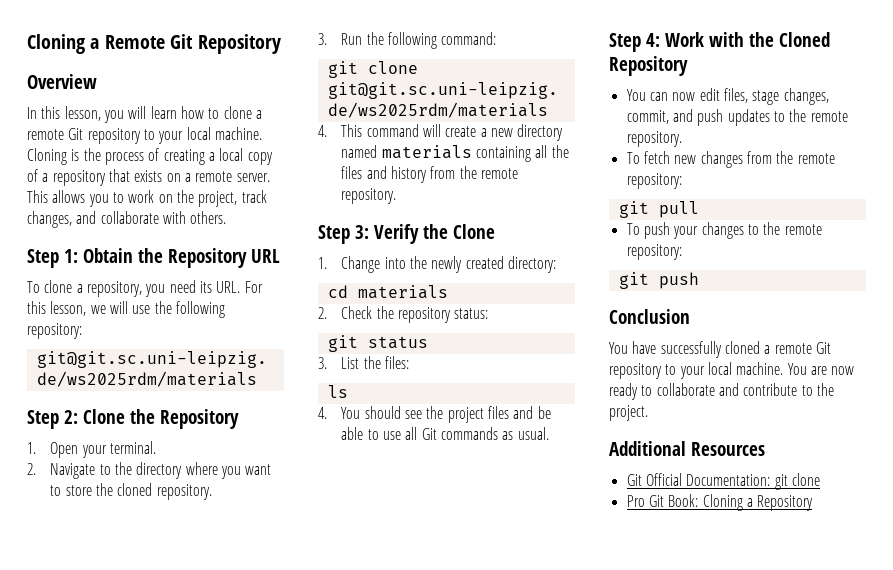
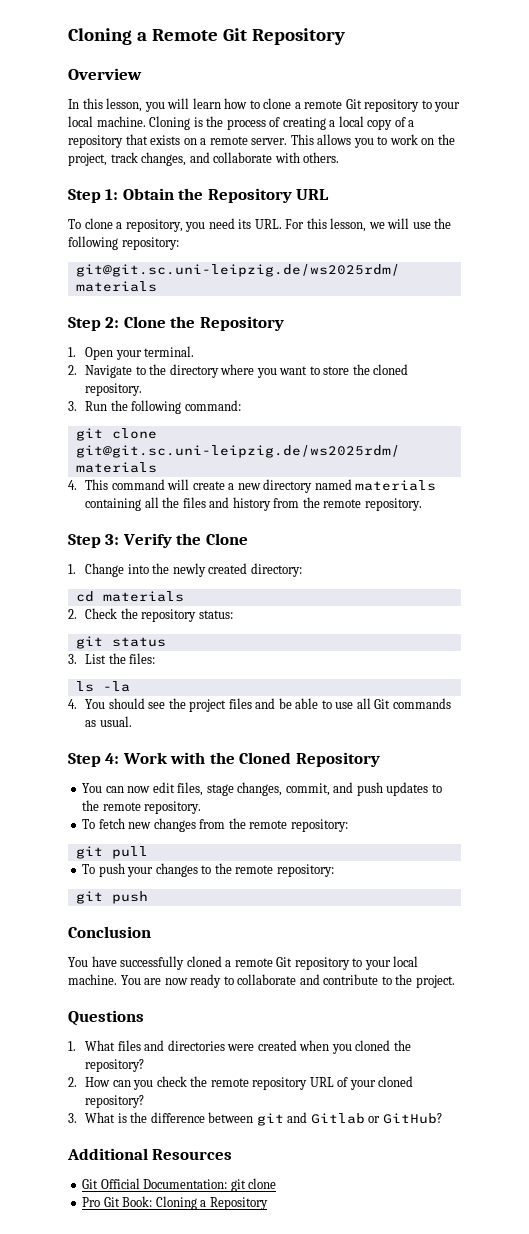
- ls
+ ls -la
+ Questions
+ 1. What files and directories were created when you cloned the repository?
+ 2. How can you check the remote repository URL of your cloned repository?
+ 3. What is the difference between git and Gitlab or GitHub?

